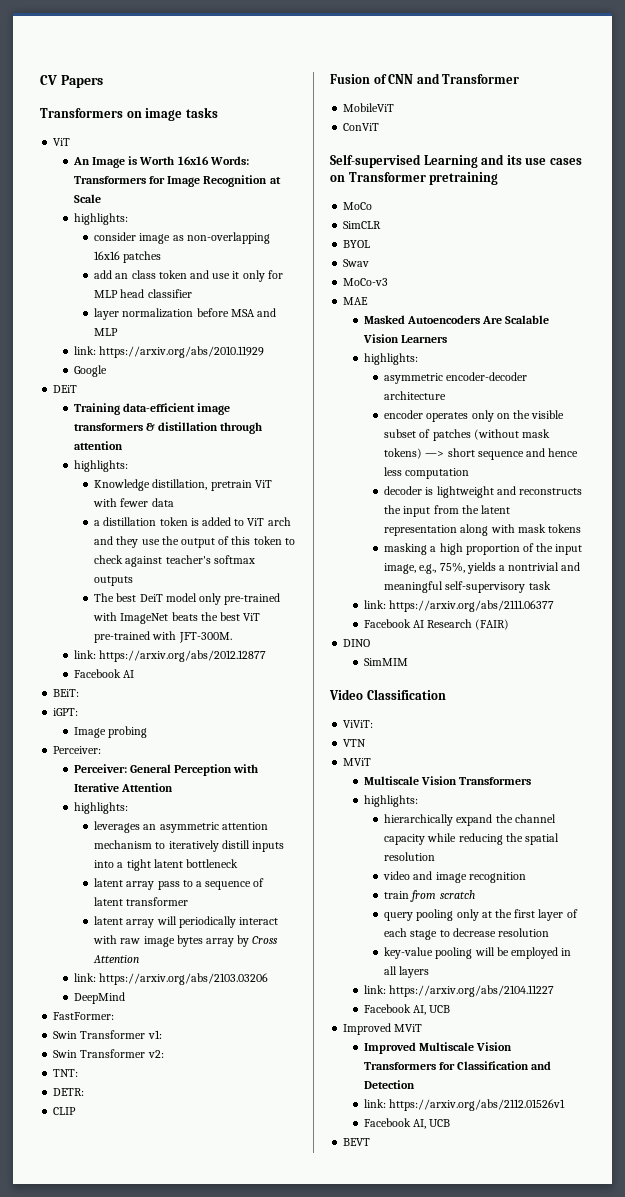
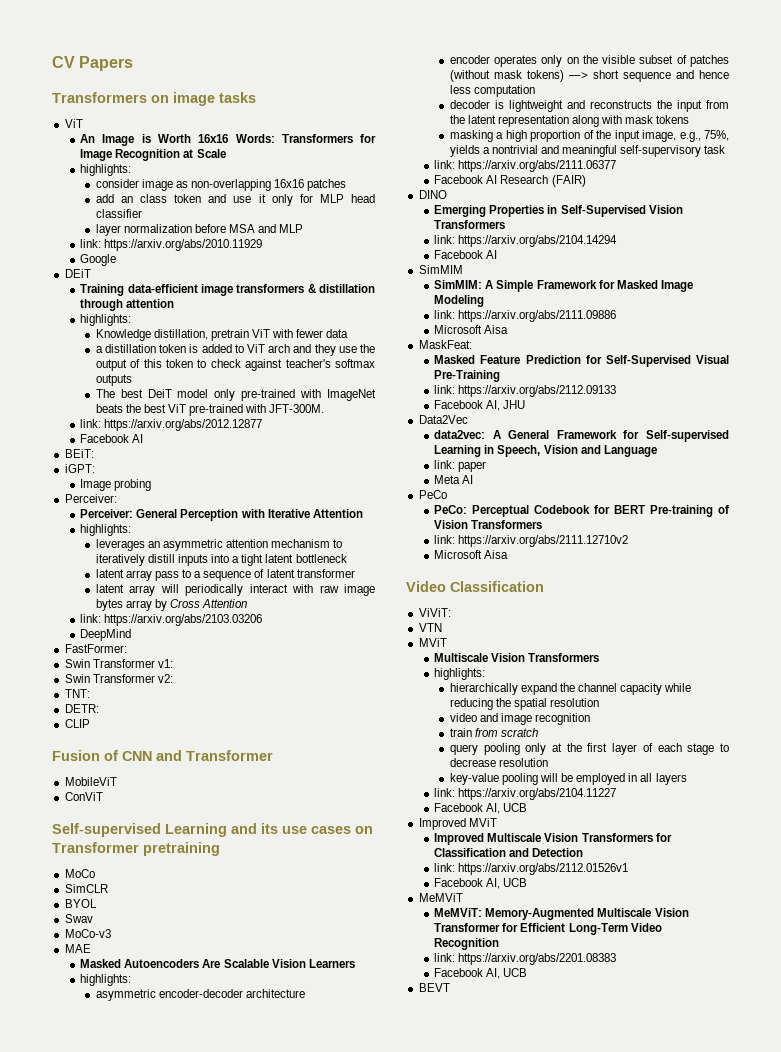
+ Emerging Properties in Self-Supervised Vision Transformers
+ link: https://arxiv.org/abs/2104.14294
+ Facebook AI
  SimMIM
+ SimMIM: A Simple Framework for Masked Image Modeling
+ link: https://arxiv.org/abs/2111.09886
+ Microsoft Aisa
+ MaskFeat:
+ Masked Feature Prediction for Self-Supervised Visual Pre-Training
+ link: https://arxiv.org/abs/2112.09133
+ Facebook AI, JHU
+ Data2Vec
+ data2vec: A General Framework for Self-supervised Learning in Speech, Vision and Language
+ link: paper
+ Meta AI
+ PeCo
+ PeCo: Perceptual Codebook for BERT Pre-training of Vision Transformers
+ link: https://arxiv.org/abs/2111.12710v2
+ Microsoft Aisa
+ MeMViT
+ MeMViT: Memory-Augmented Multiscale Vision Transformer for Efficient Long-Term Video Recognition
+ link: https://arxiv.org/abs/2201.08383
+ Facebook AI, UCB

